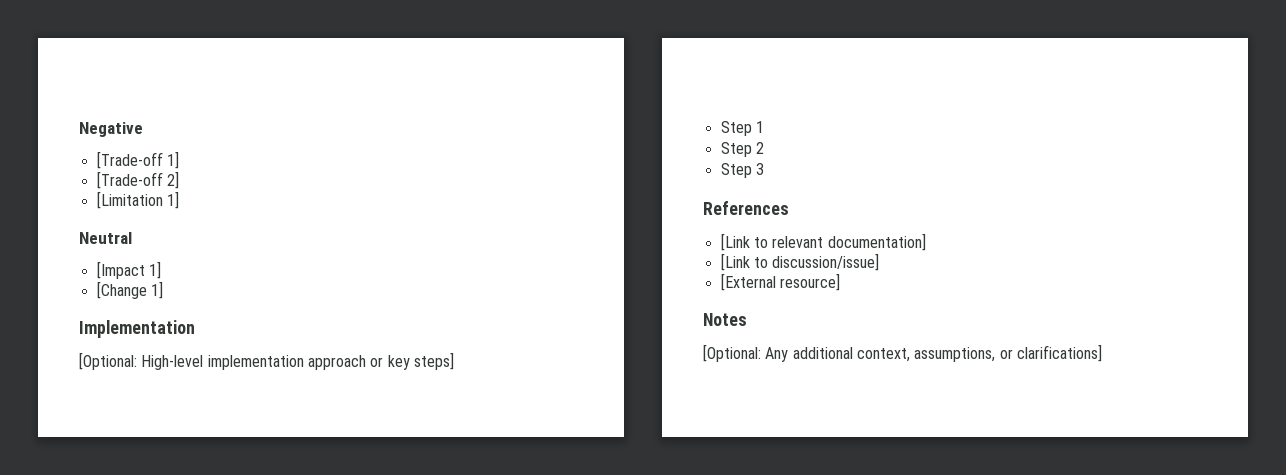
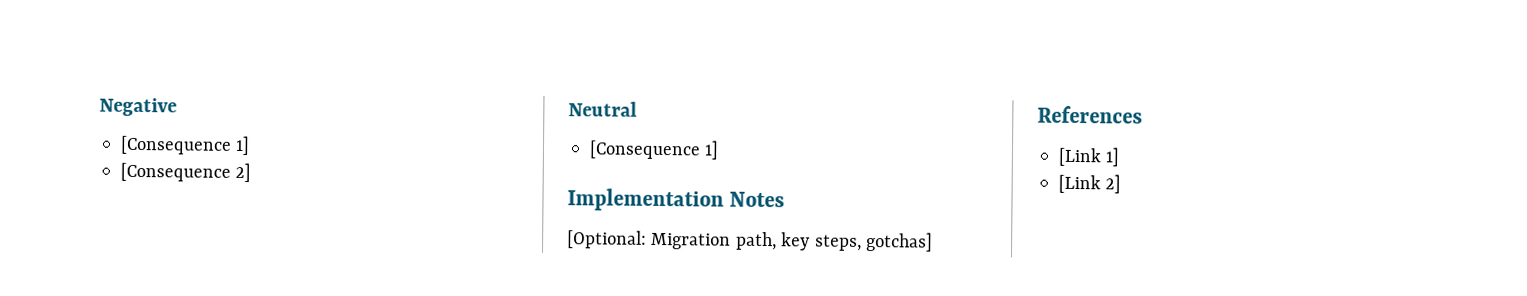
  Negative
- [Trade-off 1]
- [Trade-off 2]
- [Limitation 1]
+ [Consequence 1]
+ [Consequence 2]
  Neutral
- [Impact 1]
- [Change 1]
+ [Consequence 1]
- Implementation
- [Optional: High-level implementation approach or key steps]
- Step 1
- Step 2
- Step 3
+ Implementation Notes
+ [Optional: Migration path, key steps, gotchas]
  References
- [Link to relevant documentation]
- [Link to discussion/issue]
- [External resource]
- Notes
- [Optional: Any additional context, assumptions, or clarifications]
+ [Link 1]
+ [Link 2]

